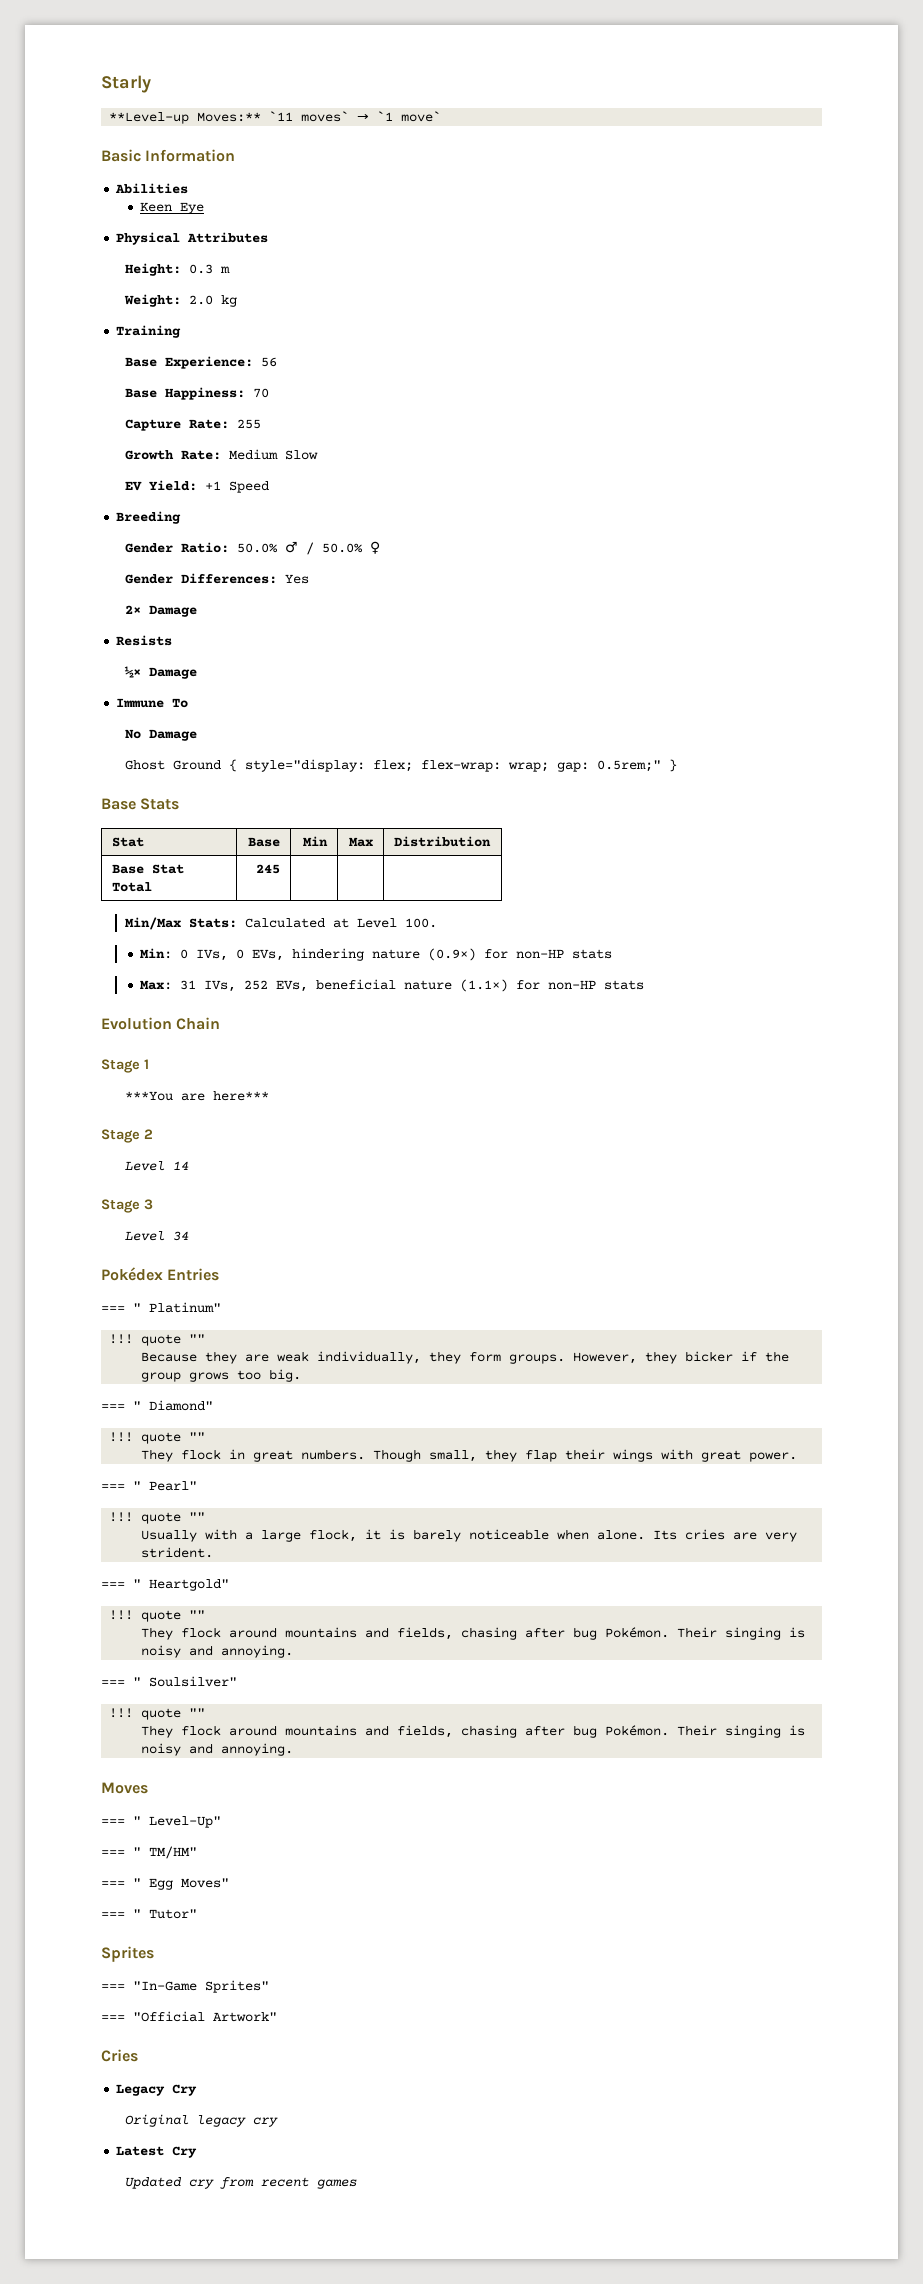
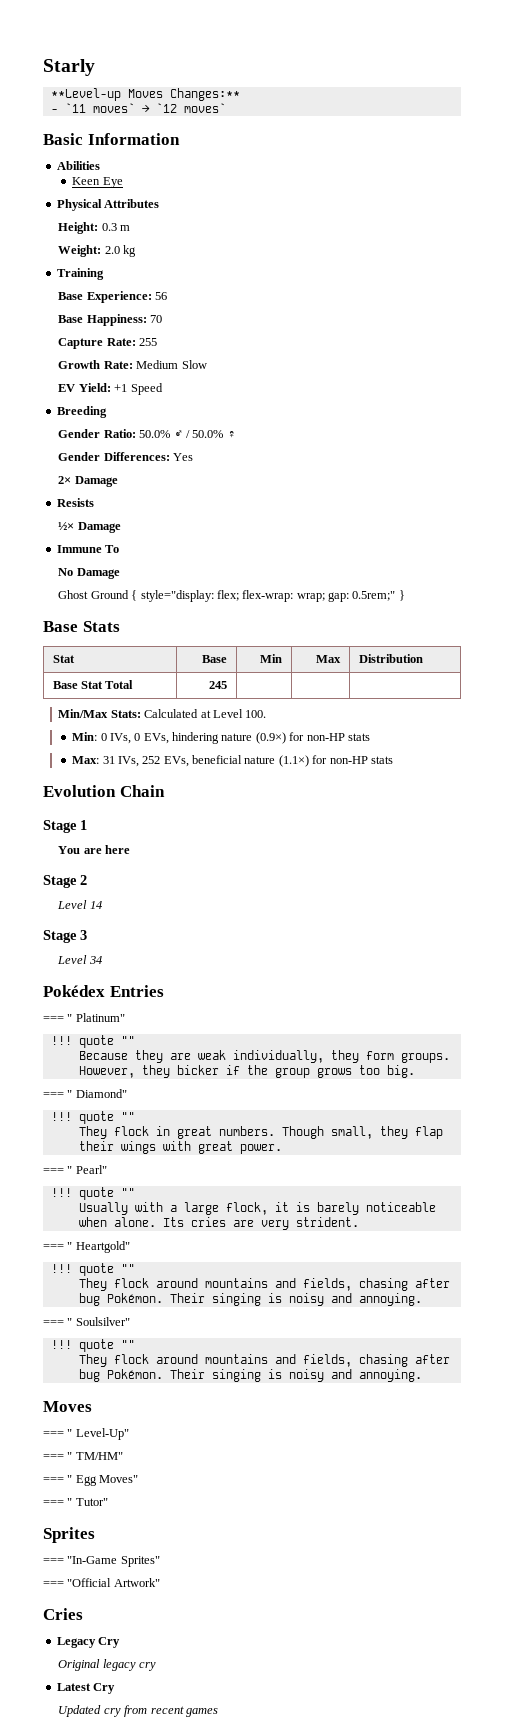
- **Level-up Moves:** `11 moves` → `1 move`
+ **Level-up Moves Changes:**
+ - `11 moves` → `12 moves`
- ***You are here***
+ You are here

